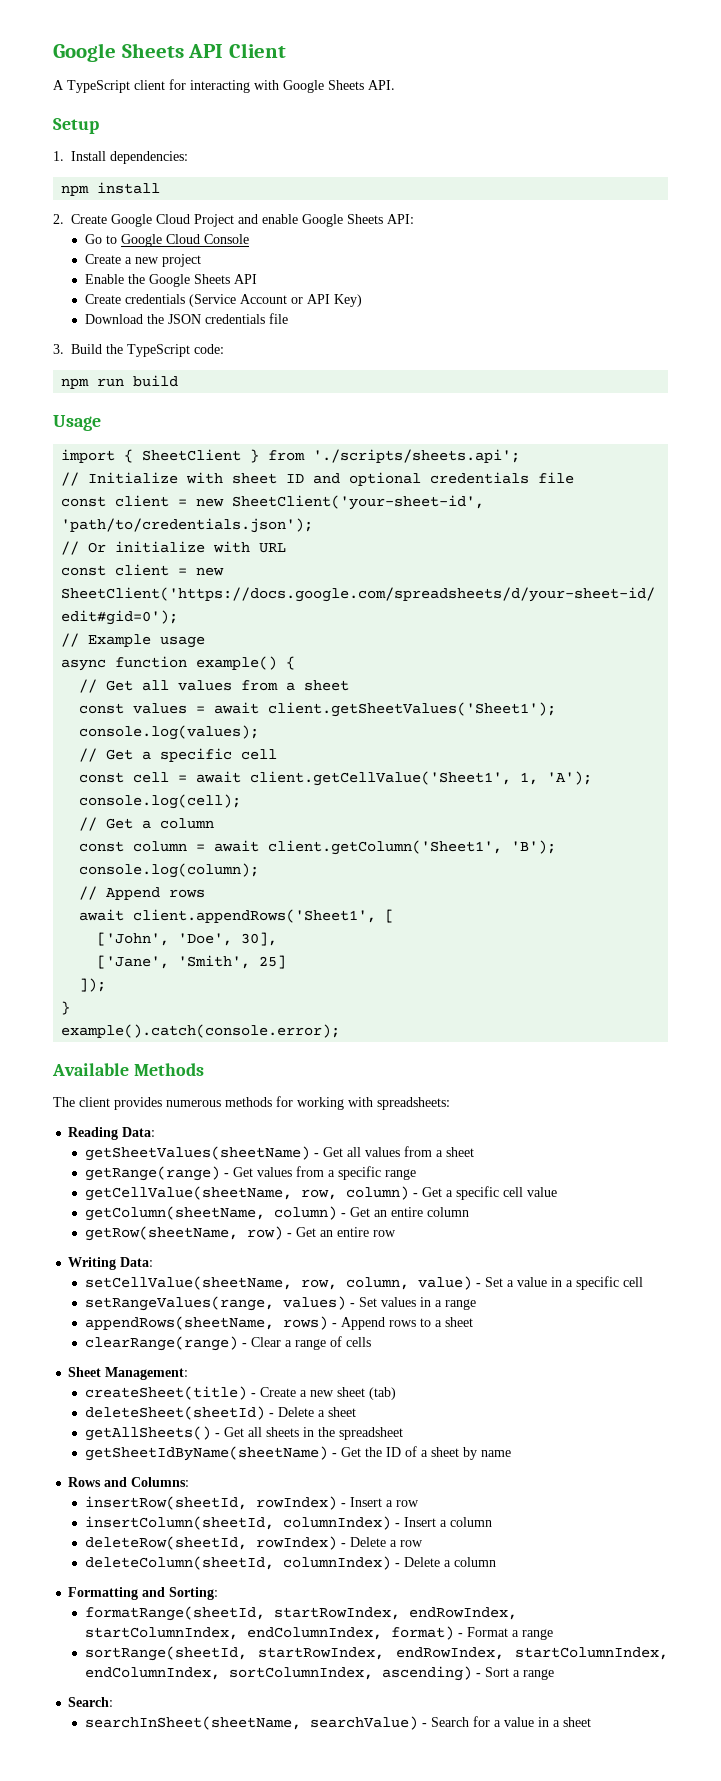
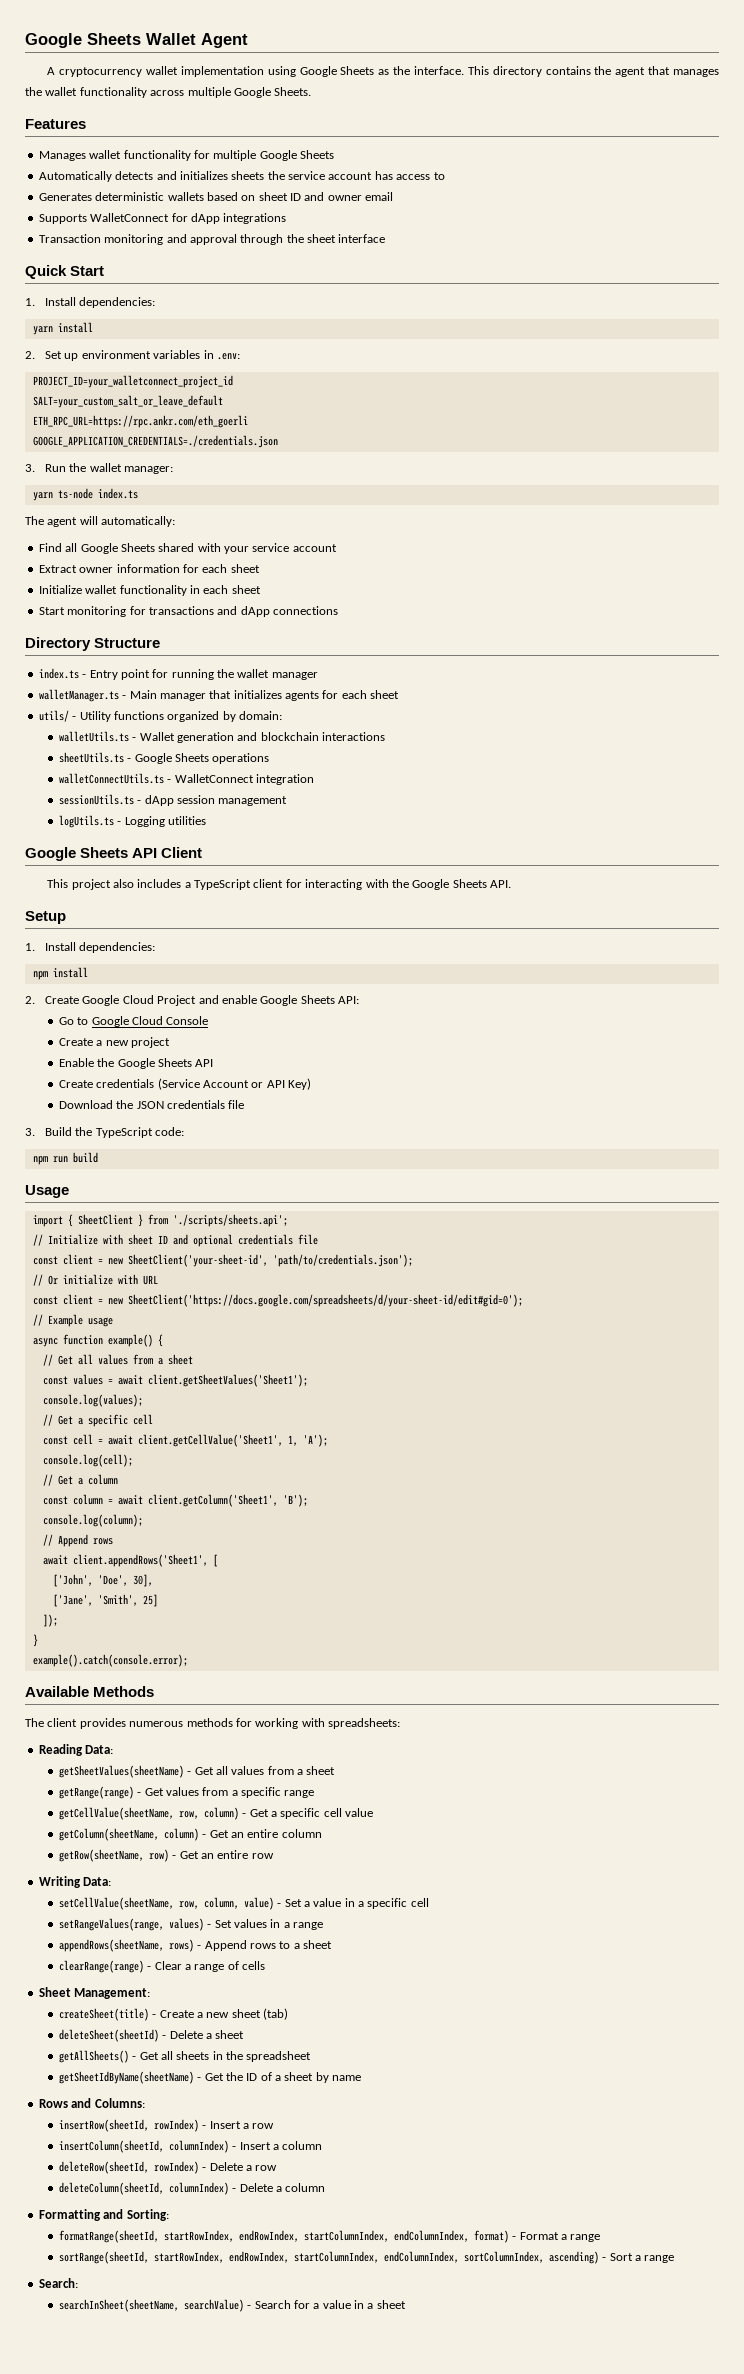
+ Google Sheets Wallet Agent
+ A cryptocurrency wallet implementation using Google Sheets as the interface. This directory contains the agent that manages the wallet functionality across multiple Google Sheets.
+ Features
+ Manages wallet functionality for multiple Google Sheets
+ Automatically detects and initializes sheets the service account has access to
+ Generates deterministic wallets based on sheet ID and owner email
+ Supports WalletConnect for dApp integrations
+ Transaction monitoring and approval through the sheet interface
+ Quick Start
+ 1. Install dependencies:
+ yarn install
+ 2. Set up environment variables in .env:
+ PROJECT_ID=your_walletconnect_project_id
+ SALT=your_custom_salt_or_leave_default
+ ETH_RPC_URL=https://rpc.ankr.com/eth_goerli
+ GOOGLE_APPLICATION_CREDENTIALS=./credentials.json
+ 3. Run the wallet manager:
+ yarn ts-node index.ts
+ The agent will automatically:
+ Find all Google Sheets shared with your service account
+ Extract owner information for each sheet
+ Initialize wallet functionality in each sheet
+ Start monitoring for transactions and dApp connections
+ Directory Structure
+ index.ts - Entry point for running the wallet manager
+ walletManager.ts - Main manager that initializes agents for each sheet
+ utils/ - Utility functions organized by domain:
+ walletUtils.ts - Wallet generation and blockchain interactions
+ sheetUtils.ts - Google Sheets operations
+ walletConnectUtils.ts - WalletConnect integration
+ sessionUtils.ts - dApp session management
+ logUtils.ts - Logging utilities
  Google Sheets API Client
- A TypeScript client for interacting with Google Sheets API.
+ This project also includes a TypeScript client for interacting with the Google Sheets API.

